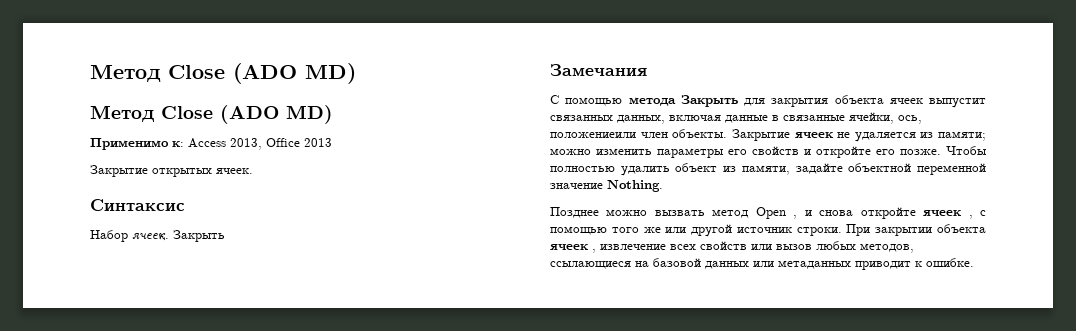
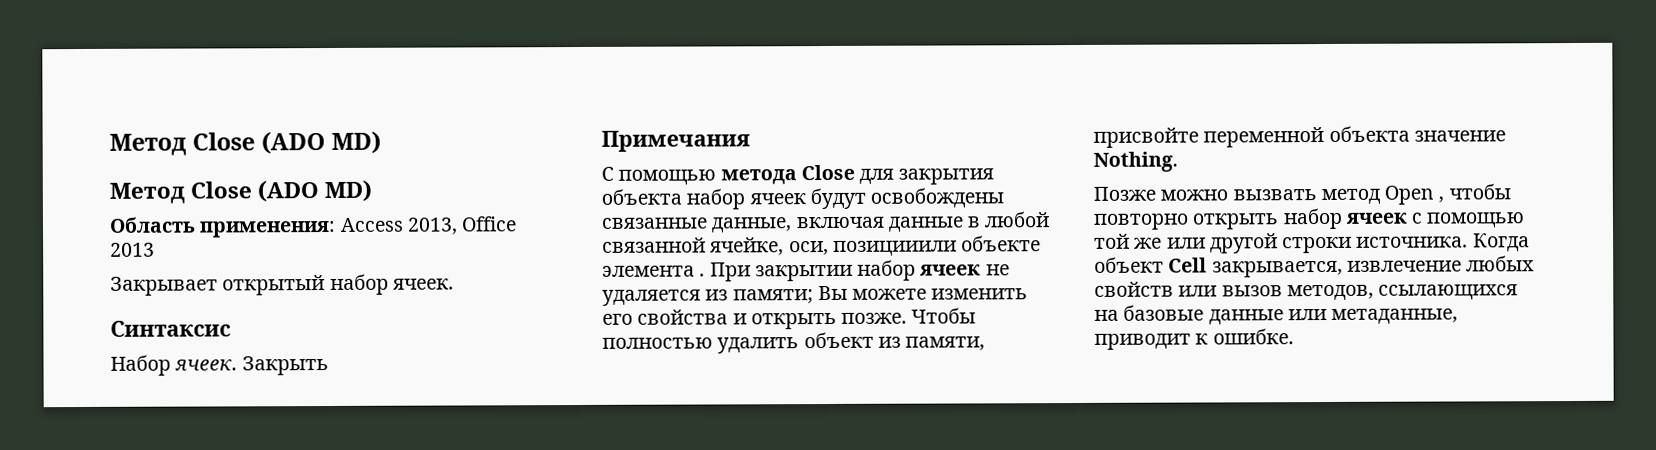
- Применимо к: Access 2013, Office 2013
+ Область применения: Access 2013, Office 2013
- Закрытие открытых ячеек.
+ Закрывает открытый набор ячеек.
- Замечания
+ Примечания
- С помощью метода Закрыть для закрытия объекта ячеек выпустит связанных данных, включая данные в связанные ячейки, ось, положениеили член объекты. Закрытие ячеек не удаляется из памяти; можно изменить параметры его свойств и откройте его позже.
+ С помощью метода Close для закрытия объекта набор ячеек будут освобождены связанные данные, включая данные в любой связанной ячейке, оси, позицииили объекте элемента . При закрытии набор ячеек не удаляется из памяти; Вы можете изменить его свойства и открыть позже.
- Чтобы полностью удалить объект из памяти, задайте объектной переменной значение Nothing.
+ Чтобы полностью удалить объект из памяти, присвойте переменной объекта значение Nothing.
- Позднее можно вызвать метод Open , и снова откройте ячеек , с помощью того же или другой источник строки. При закрытии объекта ячеек , извлечение всех свойств или вызов любых методов, ссылающиеся на базовой данных или метаданных приводит к ошибке.
+ Позже можно вызвать метод Open , чтобы повторно открыть набор ячеек с помощью той же или другой строки источника. Когда объект Cell закрывается, извлечение любых свойств или вызов методов, ссылающихся на базовые данные или метаданные, приводит к ошибке.

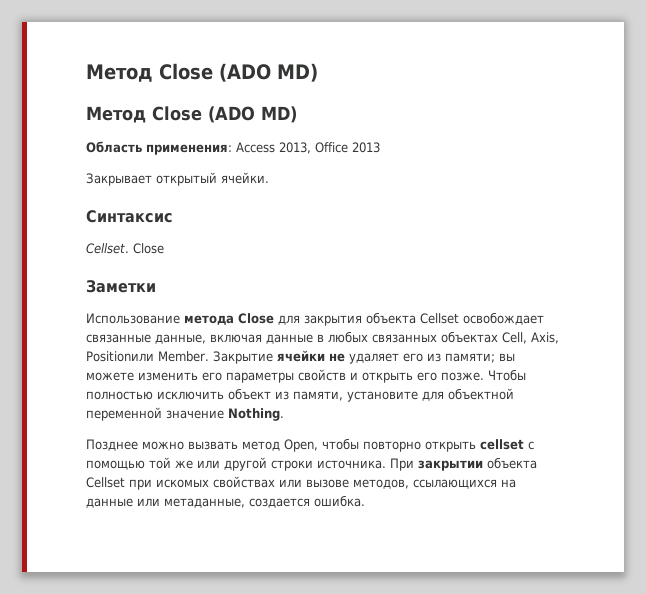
- Закрывает открытый набор ячеек.
+ Закрывает открытый ячейки.
- Набор ячеек. Закрыть
- Примечания
- С помощью метода Close для закрытия объекта набор ячеек будут освобождены связанные данные, включая данные в любой связанной ячейке, оси, позицииили объекте элемента . При закрытии набор ячеек не удаляется из памяти; Вы можете изменить его свойства и открыть позже.
+ Cellset. Close
+ Заметки
+ Использование метода Close для закрытия объекта Cellset освобождает связанные данные, включая данные в любых связанных объектах Cell, Axis, Positionили Member. Закрытие ячейки не удаляет его из памяти; вы можете изменить его параметры свойств и открыть его позже.
- Чтобы полностью удалить объект из памяти, присвойте переменной объекта значение Nothing.
+ Чтобы полностью исключить объект из памяти, установите для объектной переменной значение Nothing.
- Позже можно вызвать метод Open , чтобы повторно открыть набор ячеек с помощью той же или другой строки источника.
+ Позднее можно вызвать метод Open, чтобы повторно открыть cellset с помощью той же или другой строки источника.
- Когда объект Cell закрывается, извлечение любых свойств или вызов методов, ссылающихся на базовые данные или метаданные, приводит к ошибке.
+ При закрытии объекта Cellset при искомых свойствах или вызове методов, ссылающихся на данные или метаданные, создается ошибка.

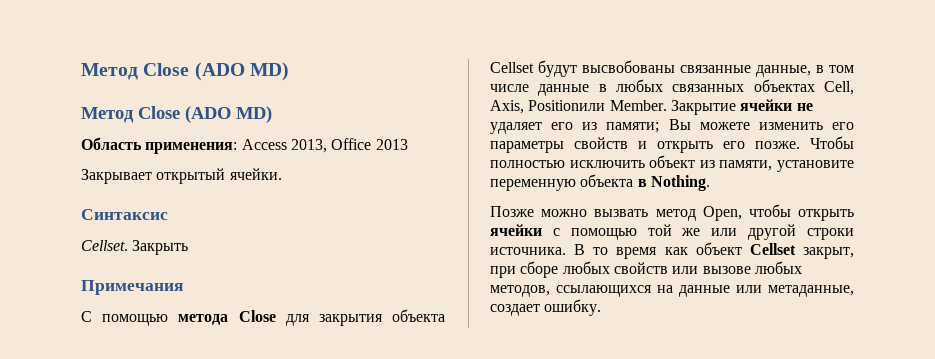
- Cellset. Close
- Заметки
- Использование метода Close для закрытия объекта Cellset освобождает связанные данные, включая данные в любых связанных объектах Cell, Axis, Positionили Member.
+ Cellset. Закрыть
+ Примечания
+ С помощью метода Close для закрытия объекта Cellset будут высвобованы связанные данные, в том числе данные в любых связанных объектах Cell, Axis, Positionили Member.
- Закрытие ячейки не удаляет его из памяти; вы можете изменить его параметры свойств и открыть его позже.
+ Закрытие ячейки не удаляет его из памяти; Вы можете изменить его параметры свойств и открыть его позже.
- Чтобы полностью исключить объект из памяти, установите для объектной переменной значение Nothing.
+ Чтобы полностью исключить объект из памяти, установите переменную объекта в Nothing.
- Позднее можно вызвать метод Open, чтобы повторно открыть cellset с помощью той же или другой строки источника.
+ Позже можно вызвать метод Open, чтобы открыть ячейки с помощью той же или другой строки источника.
- При закрытии объекта Cellset при искомых свойствах или вызове методов, ссылающихся на данные или метаданные, создается ошибка.
+ В то время как объект Cellset закрыт, при сборе любых свойств или вызове любых методов, ссылающихся на данные или метаданные, создает ошибку.

